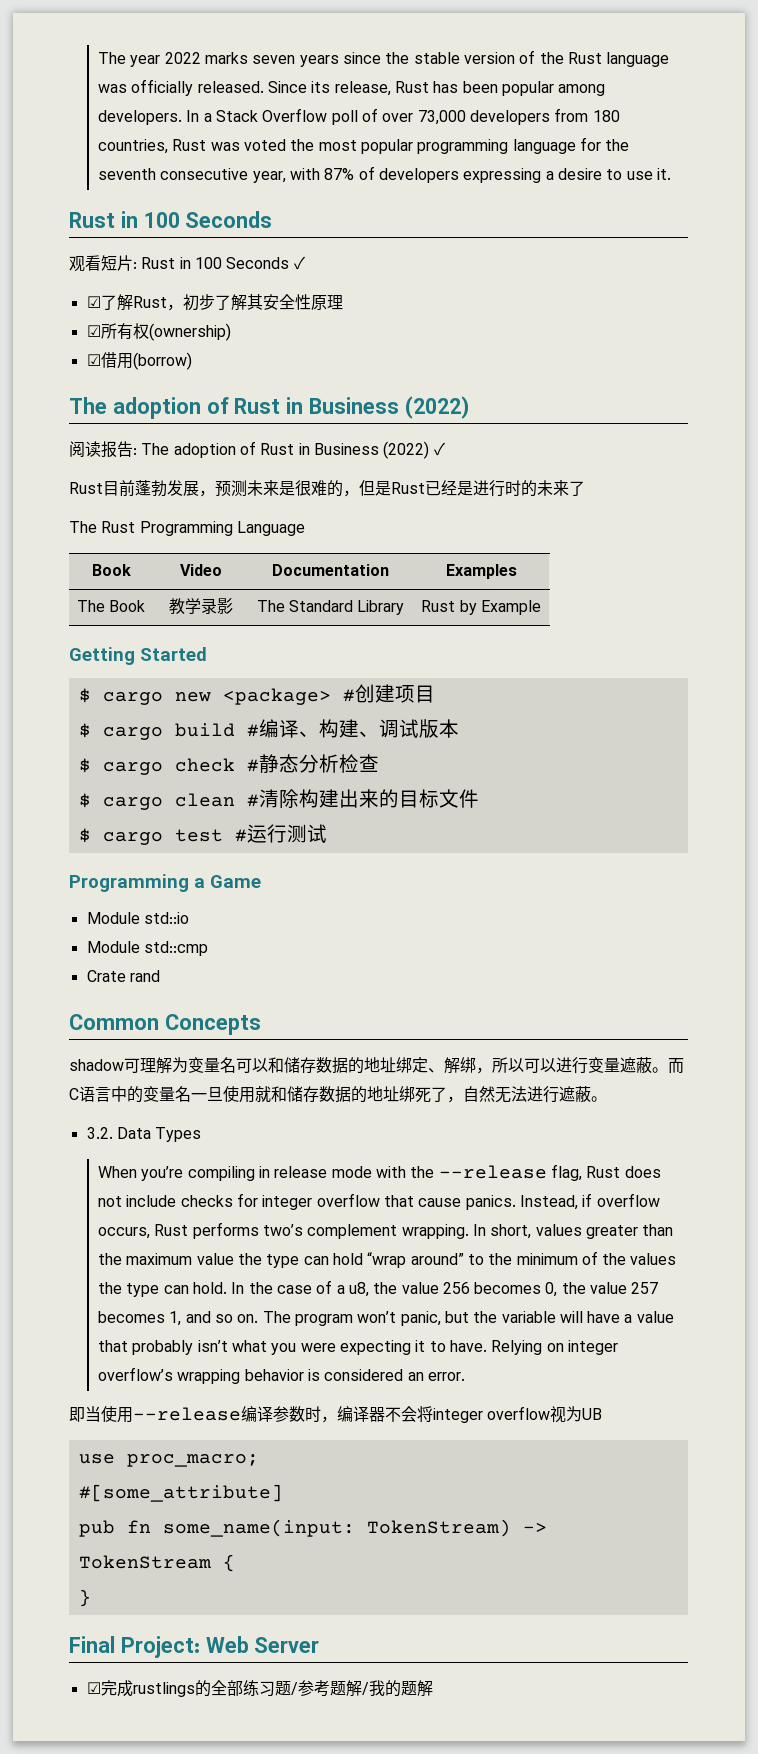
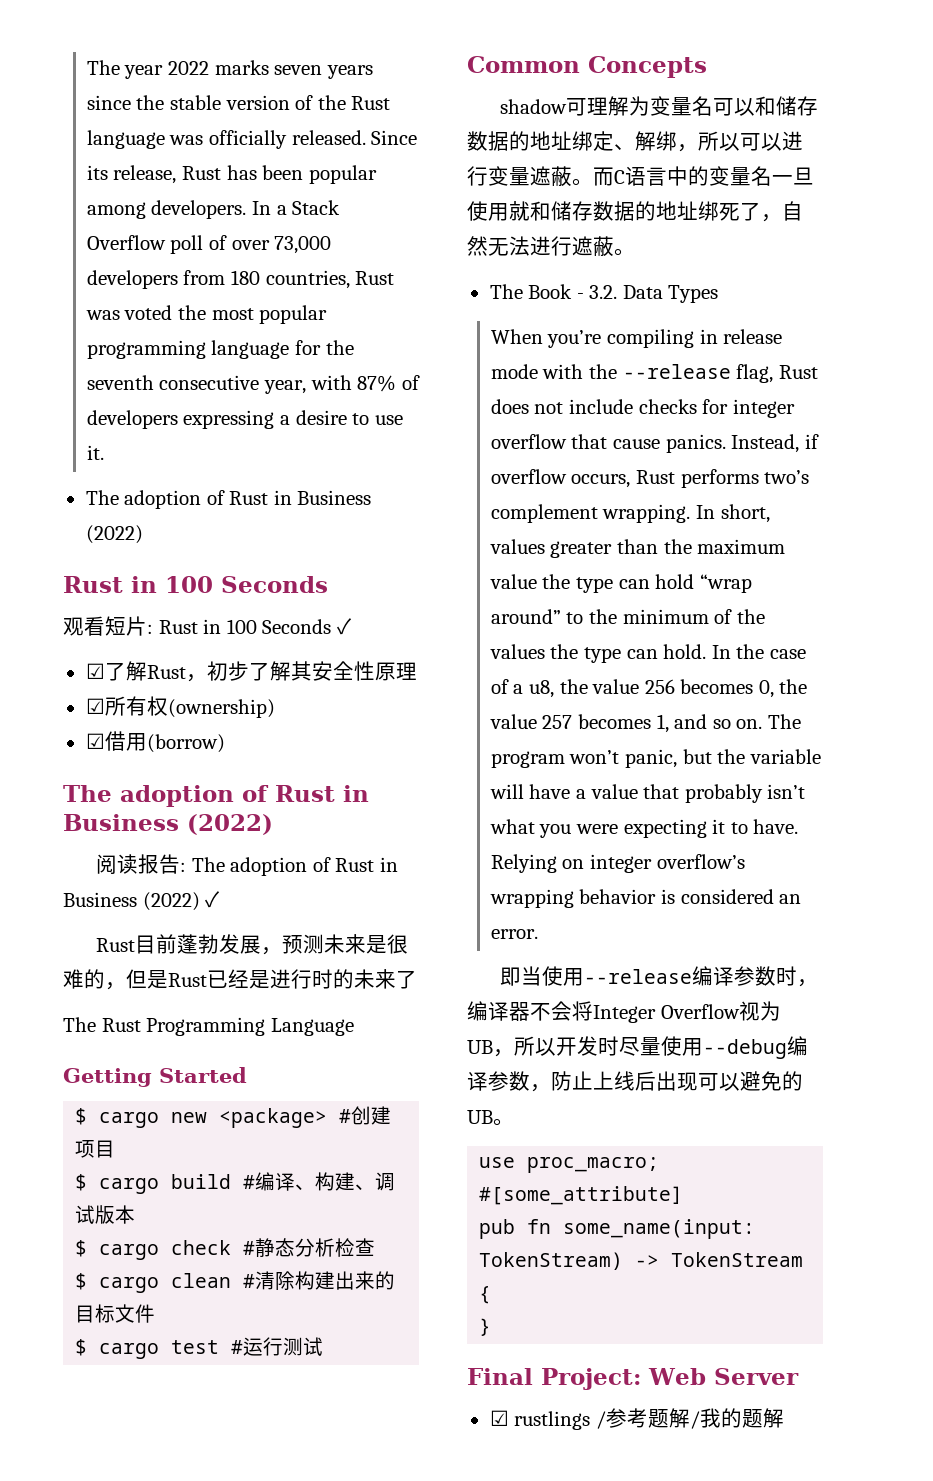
  In a Stack Overflow poll of over 73,000 developers from 180 countries, Rust was voted the most popular programming language for the seventh consecutive year, with 87% of developers expressing a desire to use it.
+ The adoption of Rust in Business (2022)
- Book | Video | Documentation | Examples
- The Book | 教学录影 | The Standard Library | Rust by Example
- Programming a Game
- Module std::io
- Module std::cmp
- Crate rand
- 3.2. Data Types
+ The Book - 3.2. Data Types
- 即当使用--release编译参数时，编译器不会将integer overflow视为UB
+ 即当使用--release编译参数时，编译器不会将Integer Overflow视为UB，所以开发时尽量使用--debug编译参数，防止上线后出现可以避免的UB。
- ☑完成rustlings的全部练习题/参考题解/我的题解
+ ☑ rustlings /参考题解/我的题解

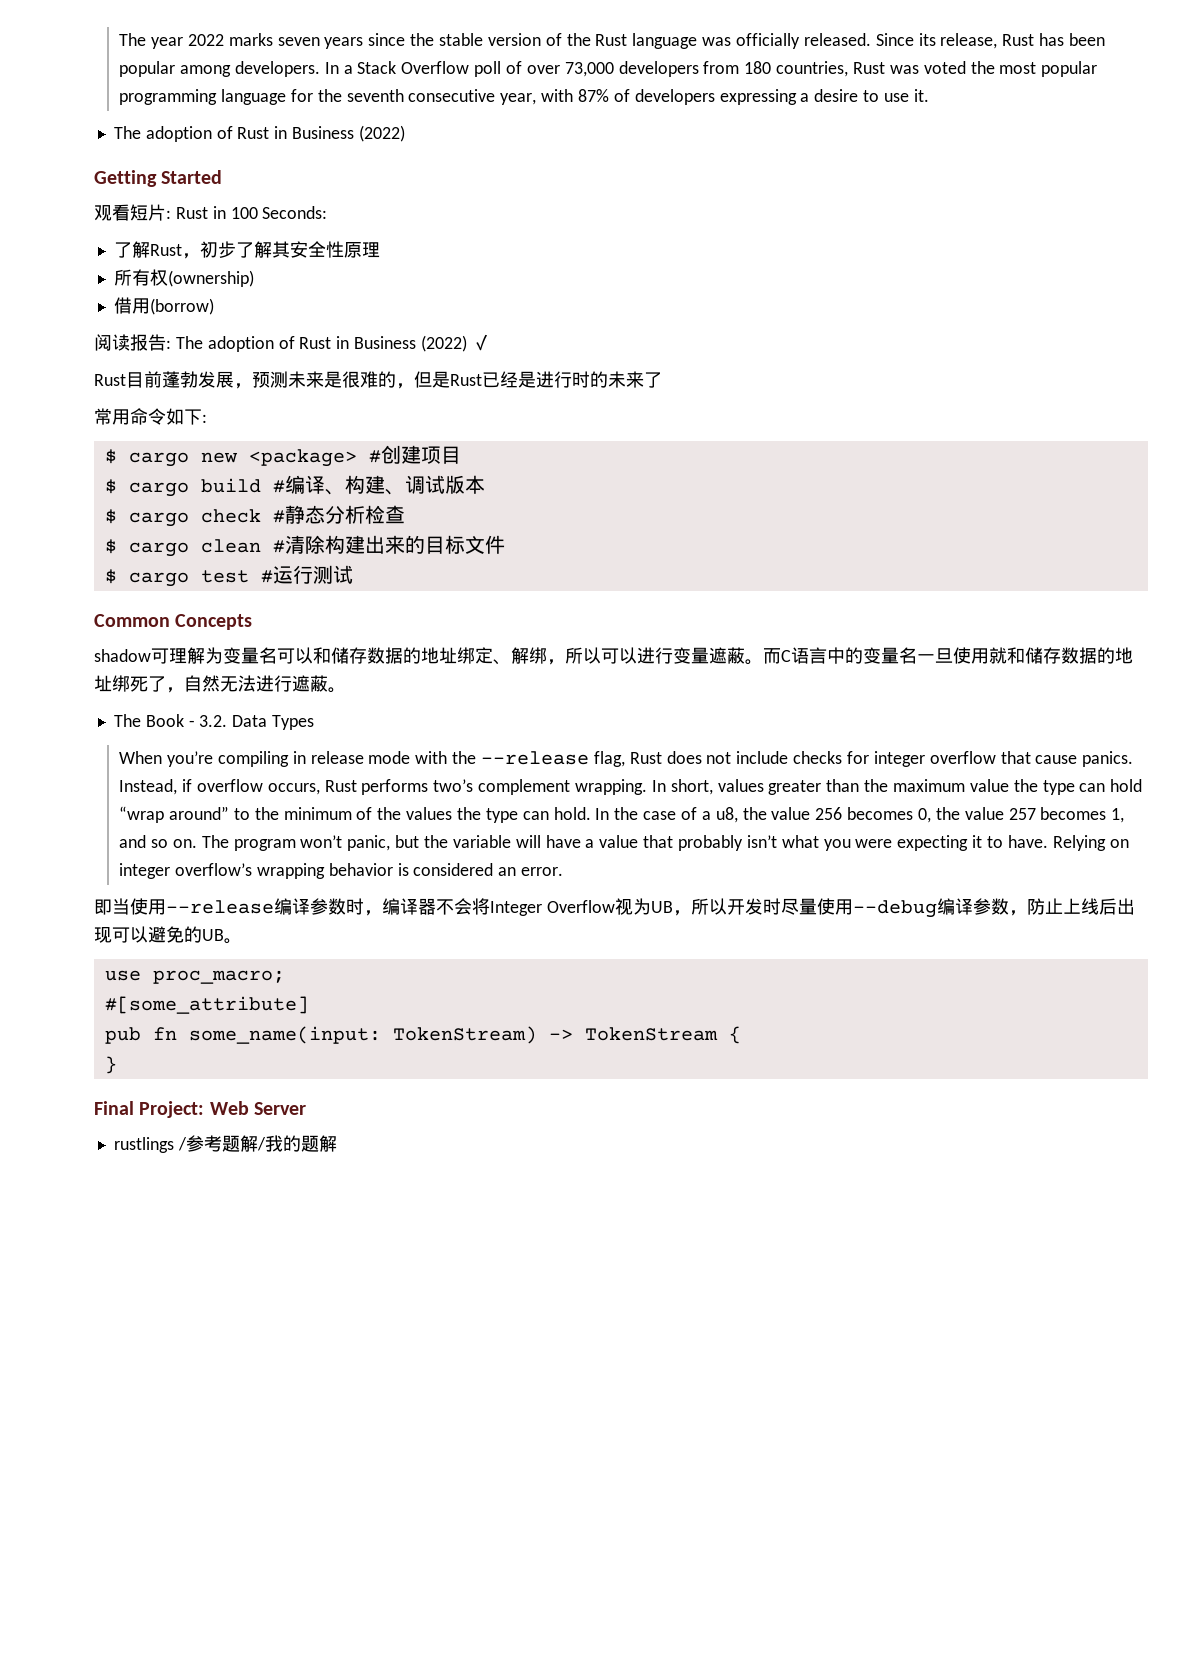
  In a Stack Overflow poll of over 73,000 developers from 180 countries, Rust was voted the most popular programming language for the seventh consecutive year, with 87% of developers expressing a desire to use it.
  The adoption of Rust in Business (2022)
- Rust in 100 Seconds
+ Getting Started
- 观看短片: Rust in 100 Seconds ✓
- ☑了解Rust，初步了解其安全性原理
+ 观看短片: Rust in 100 Seconds:
+ 了解Rust，初步了解其安全性原理
- ☑所有权(ownership)
+ 所有权(ownership)
- ☑借用(borrow)
- The adoption of Rust in Business (2022)
+ 借用(borrow)
- The Rust Programming Language
- Getting Started
+ 常用命令如下:
- ☑ rustlings /参考题解/我的题解
+ rustlings /参考题解/我的题解

